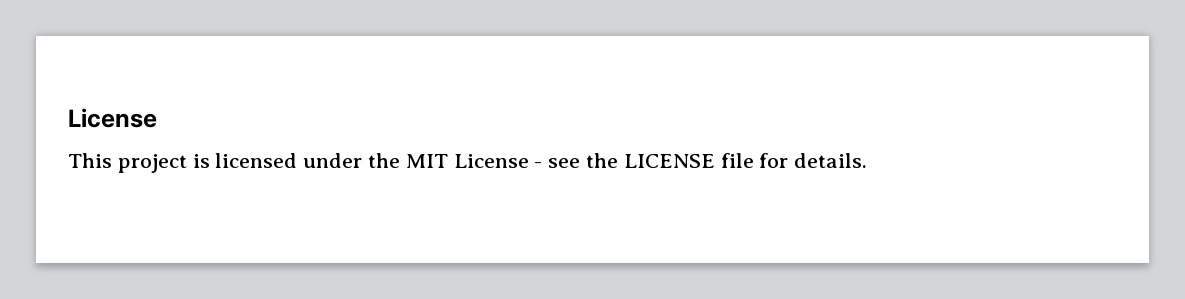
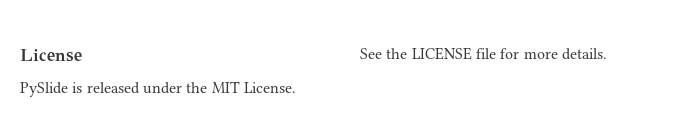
- This project is licensed under the MIT License - see the LICENSE file for details.
+ PySlide is released under the MIT License. See the LICENSE file for more details.

